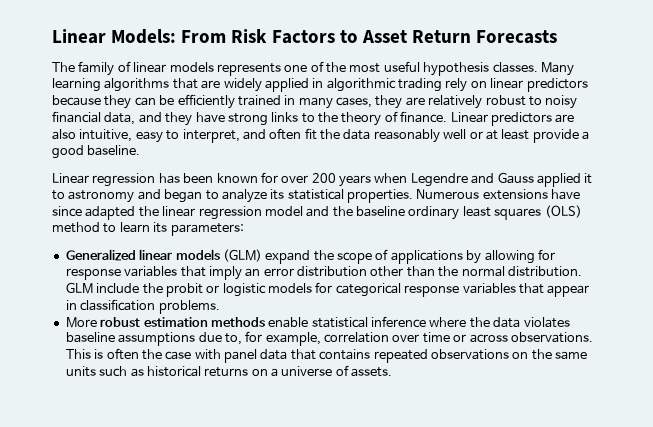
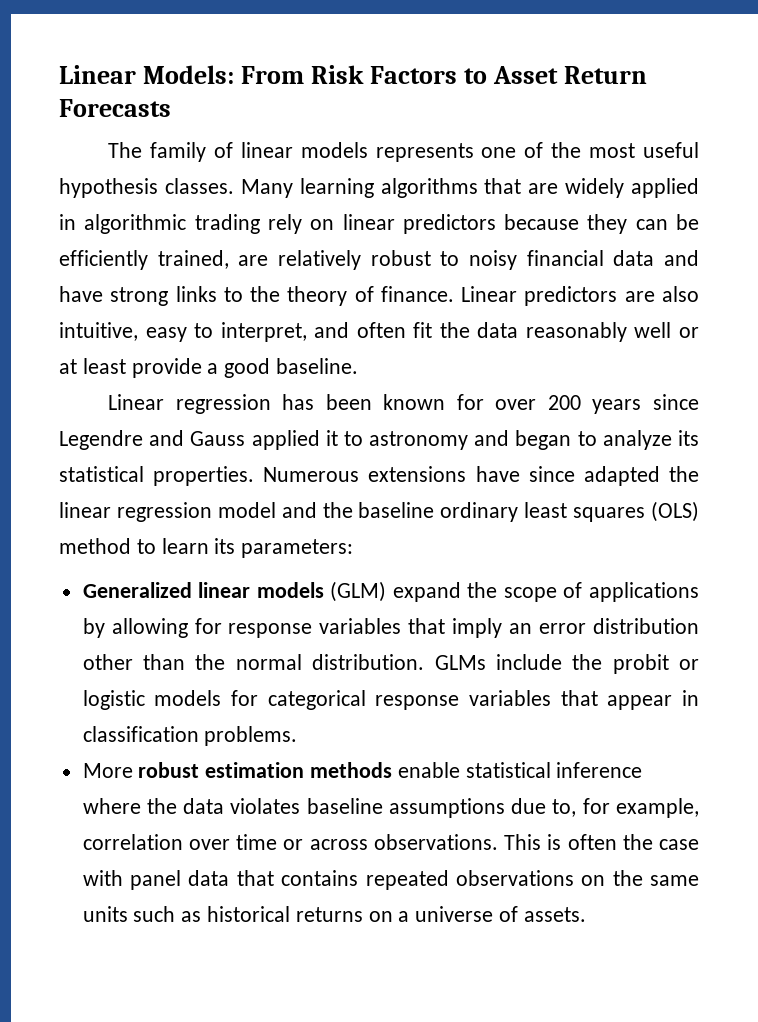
- Many learning algorithms that are widely applied in algorithmic trading rely on linear predictors because they can be efficiently trained in many cases, they are relatively robust to noisy financial data, and they have strong links to the theory of finance.
+ Many learning algorithms that are widely applied in algorithmic trading rely on linear predictors because they can be efficiently trained, are relatively robust to noisy financial data and have strong links to the theory of finance.
- Linear regression has been known for over 200 years when Legendre and Gauss applied it to astronomy and began to analyze its statistical properties.
+ Linear regression has been known for over 200 years since Legendre and Gauss applied it to astronomy and began to analyze its statistical properties.
- GLM include the probit or logistic models for categorical response variables that appear in classification problems.
+ GLMs include the probit or logistic models for categorical response variables that appear in classification problems.

